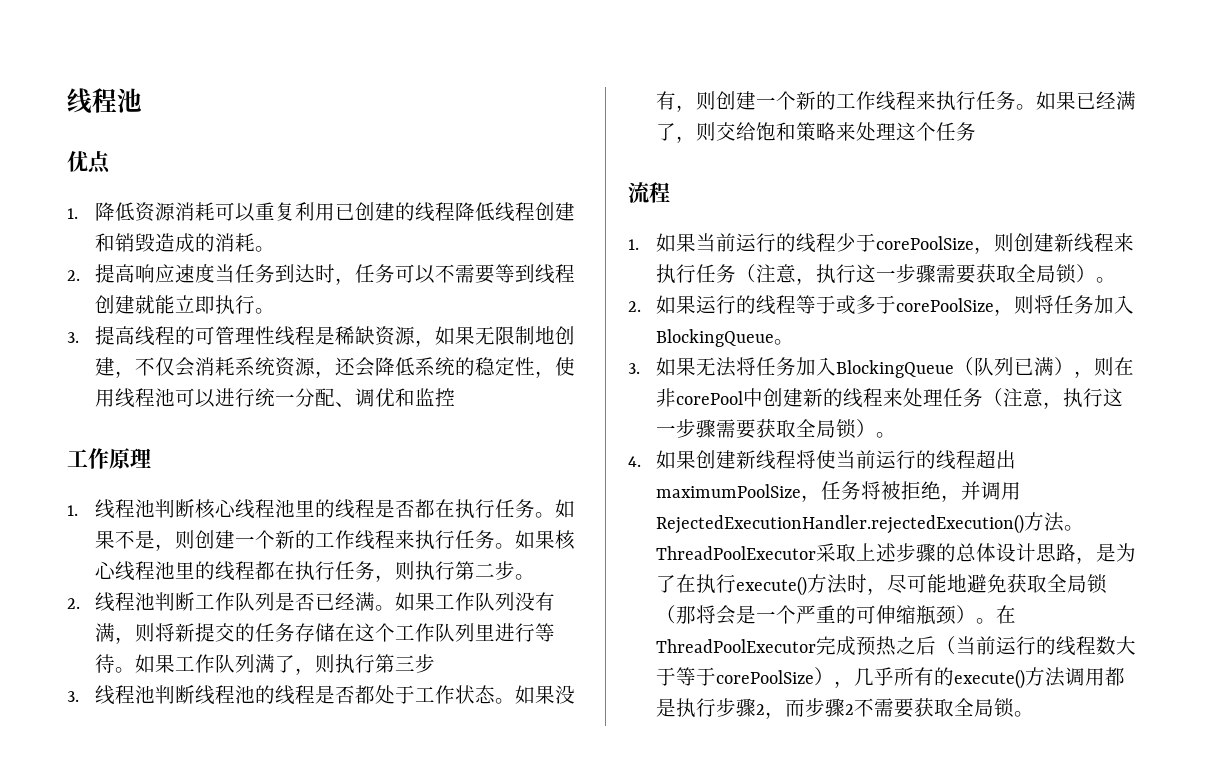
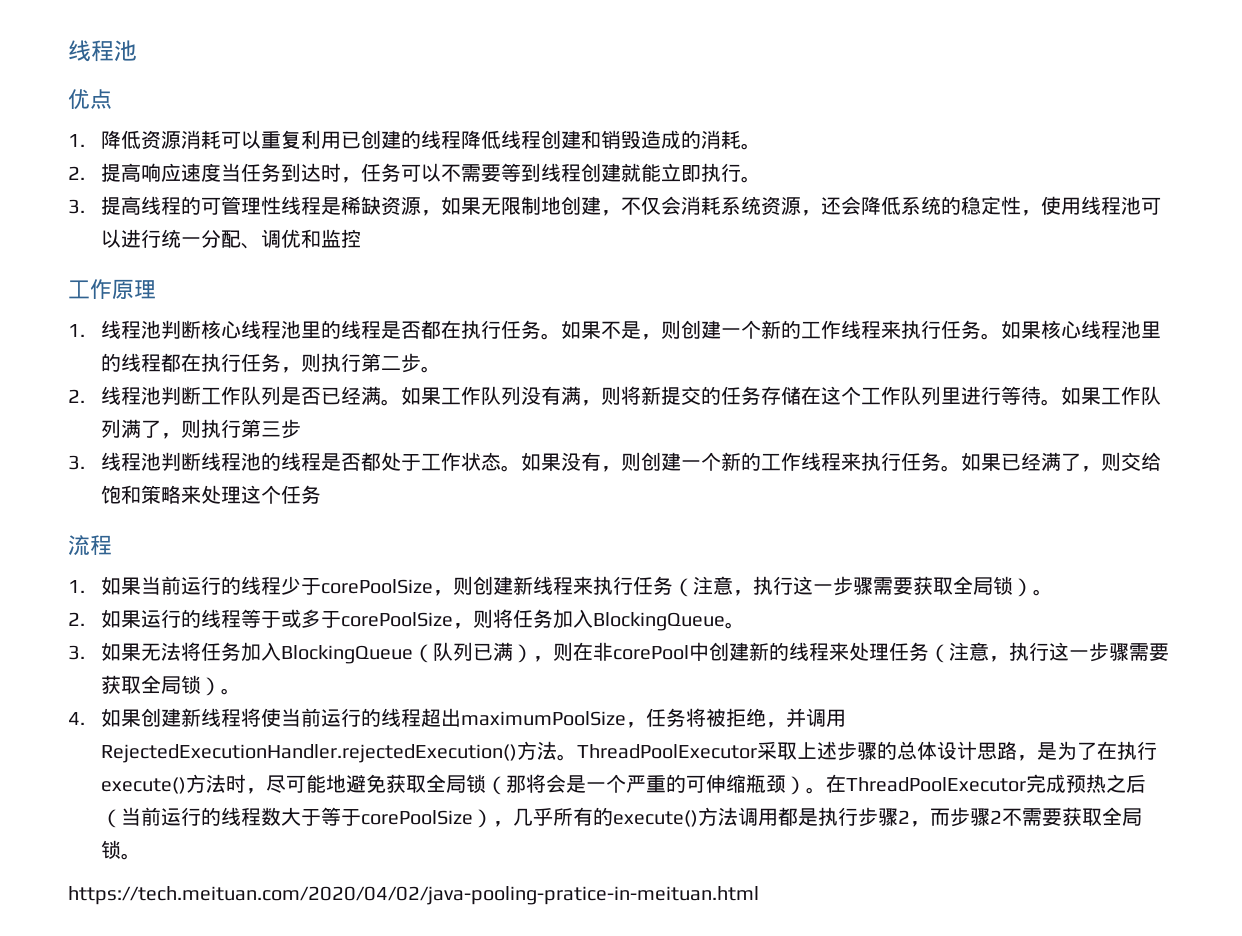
+ https://tech.meituan.com/2020/04/02/java-pooling-pratice-in-meituan.html

